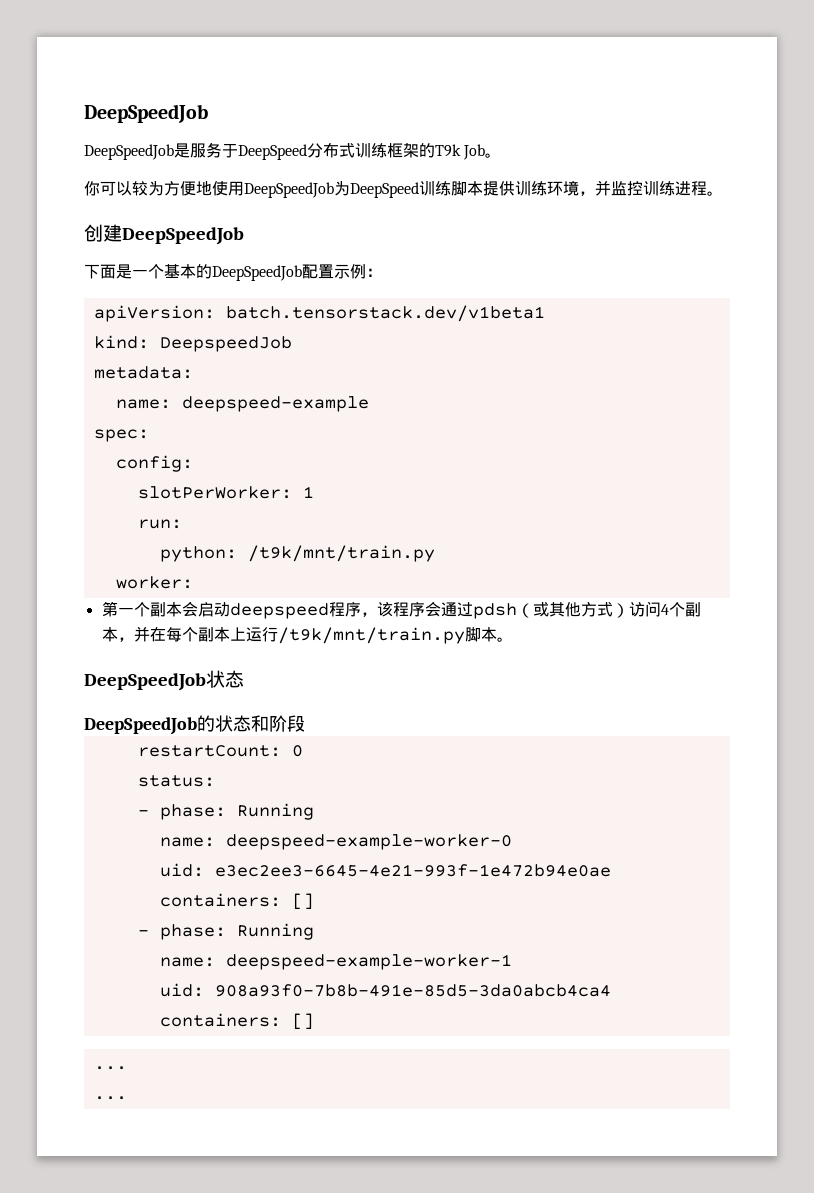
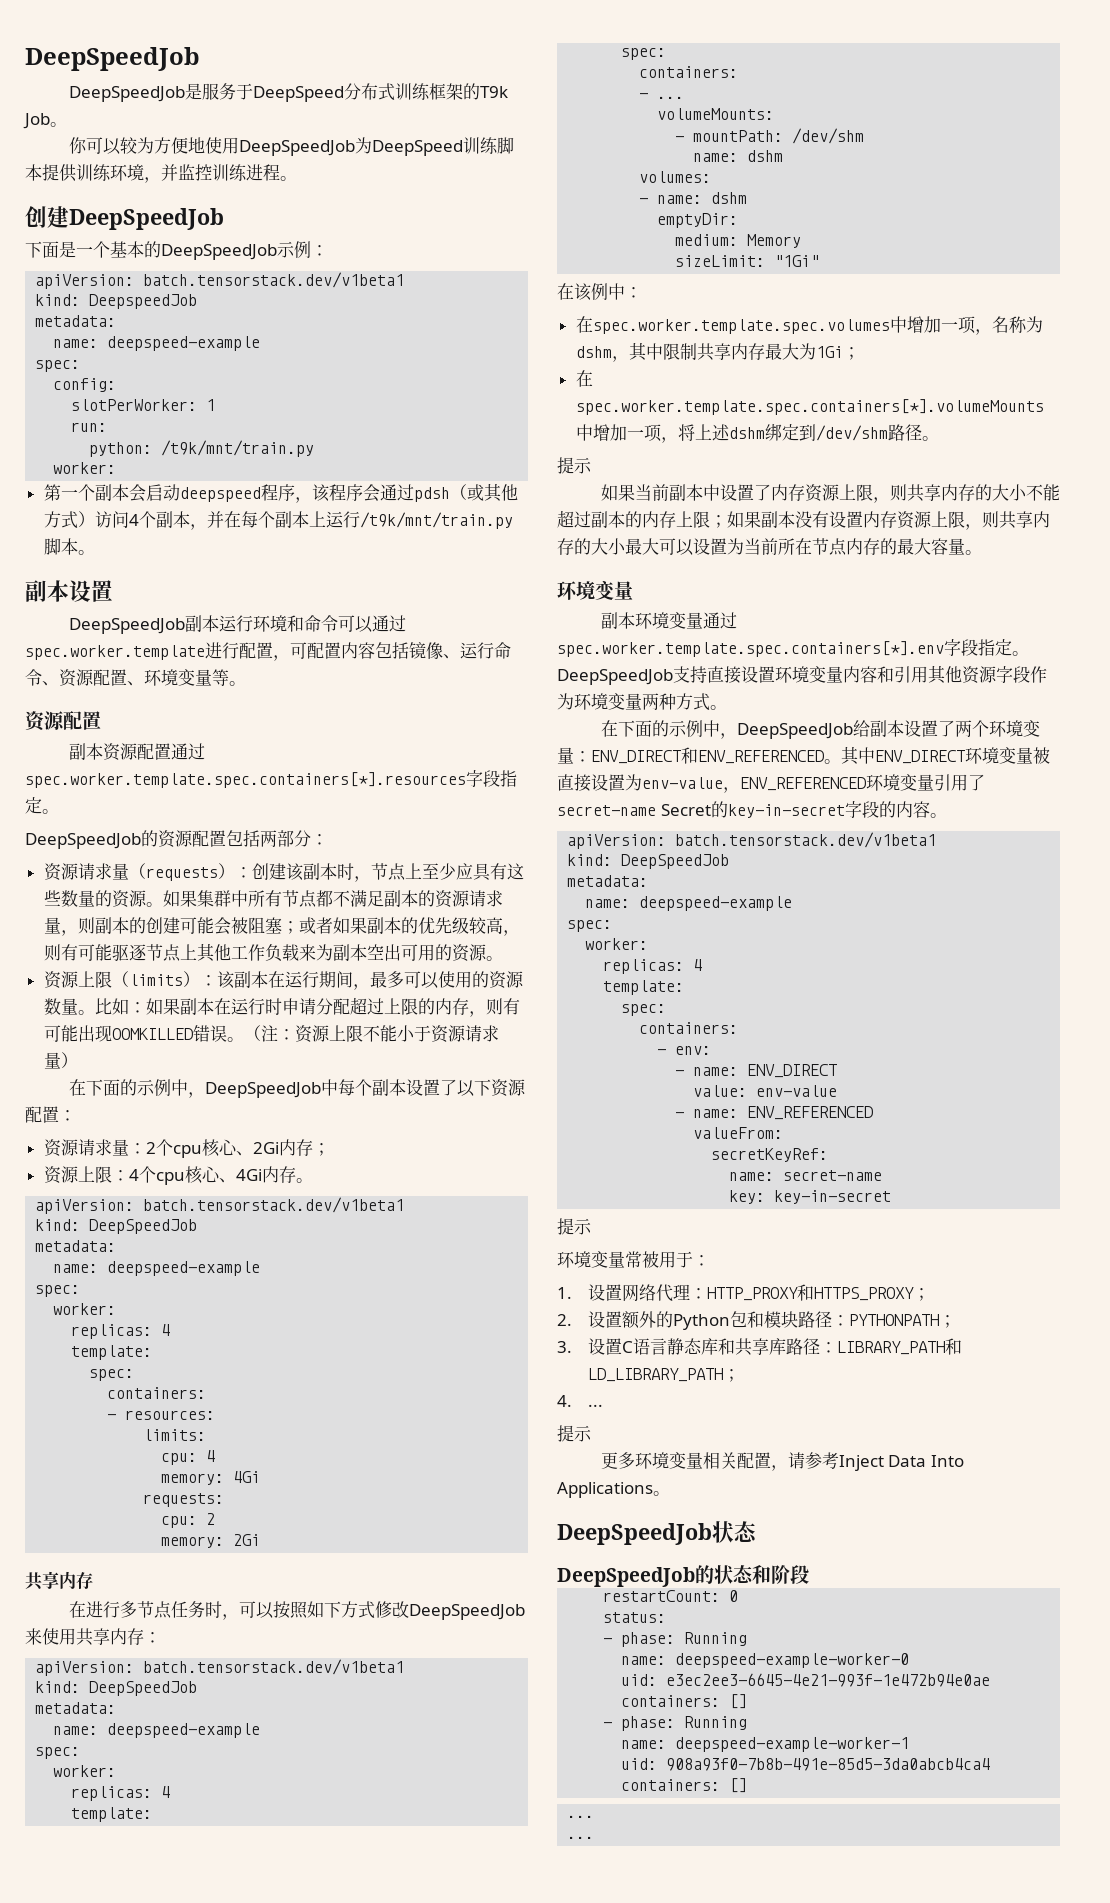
- 下面是一个基本的DeepSpeedJob配置示例：
+ 下面是一个基本的DeepSpeedJob示例：
  第一个副本会启动deepspeed程序，该程序会通过pdsh（或其他方式）访问4个副本，并在每个副本上运行/t9k/mnt/train.py脚本。
+ 副本设置
+ DeepSpeedJob副本运行环境和命令可以通过spec.worker.template进行配置，可配置内容包括镜像、运行命令、资源配置、环境变量等。
+ 资源配置
+ 副本资源配置通过spec.worker.template.spec.containers[*].resources字段指定。
+ DeepSpeedJob的资源配置包括两部分：
+ 资源请求量（requests）：创建该副本时，节点上至少应具有这些数量的资源。如果集群中所有节点都不满足副本的资源请求量，则副本的创建可能会被阻塞；或者如果副本的优先级较高，则有可能驱逐节点上其他工作负载来为副本空出可用的资源。
+ 资源上限（limits）：该副本在运行期间，最多可以使用的资源数量。比如：如果副本在运行时申请分配超过上限的内存，则有可能出现OOMKILLED错误。（注：资源上限不能小于资源请求量）
+ 在下面的示例中，DeepSpeedJob中每个副本设置了以下资源配置：
+ 资源请求量：2个cpu核心、2Gi内存；
+ 资源上限：4个cpu核心、4Gi内存。
+ apiVersion: batch.tensorstack.dev/v1beta1
+ kind: DeepSpeedJob
+ metadata:
+ name: deepspeed-example
+ spec:
+ worker:
+ replicas: 4
+ template:
+ spec:
+ containers:
+ - resources:
+ limits:
+ cpu: 4
+ memory: 4Gi
+ requests:
+ cpu: 2
+ memory: 2Gi
+ 共享内存
+ 在进行多节点任务时，可以按照如下方式修改DeepSpeedJob来使用共享内存：
+ apiVersion: batch.tensorstack.dev/v1beta1
+ kind: DeepSpeedJob
+ metadata:
+ name: deepspeed-example
+ spec:
+ worker:
+ replicas: 4
+ template:
+ spec:
+ containers:
+ - ...
+ volumeMounts:
+ - mountPath: /dev/shm
+ name: dshm
+ volumes:
+ - name: dshm
+ emptyDir:
+ medium: Memory
+ sizeLimit: "1Gi"
+ 在该例中：
+ 在spec.worker.template.spec.volumes中增加一项，名称为dshm，其中限制共享内存最大为1Gi；
+ 在spec.worker.template.spec.containers[*].volumeMounts中增加一项，将上述dshm绑定到/dev/shm路径。
+ 提示
+ 如果当前副本中设置了内存资源上限，则共享内存的大小不能超过副本的内存上限；如果副本没有设置内存资源上限，则共享内存的大小最大可以设置为当前所在节点内存的最大容量。
+ 环境变量
+ 副本环境变量通过spec.worker.template.spec.containers[*].env字段指定。DeepSpeedJob支持直接设置环境变量内容和引用其他资源字段作为环境变量两种方式。
+ 在下面的示例中，DeepSpeedJob给副本设置了两个环境变量：ENV_DIRECT和ENV_REFERENCED。其中ENV_DIRECT环境变量被直接设置为env-value，ENV_REFERENCED环境变量引用了secret-name Secret的key-in-secret字段的内容。
+ apiVersion: batch.tensorstack.dev/v1beta1
+ kind: DeepSpeedJob
+ metadata:
+ name: deepspeed-example
+ spec:
+ worker:
+ replicas: 4
+ template:
+ spec:
+ containers:
+ - env:
+ - name: ENV_DIRECT
+ value: env-value
+ - name: ENV_REFERENCED
+ valueFrom:
+ secretKeyRef:
+ name: secret-name
+ key: key-in-secret
+ 提示
+ 环境变量常被用于：
+ 1.设置网络代理：HTTP_PROXY和HTTPS_PROXY；
+ 2.设置额外的Python包和模块路径：PYTHONPATH；
+ 3.设置C语言静态库和共享库路径：LIBRARY_PATH和LD_LIBRARY_PATH；
+ 4. ...
+ 提示
+ 更多环境变量相关配置，请参考Inject Data Into Applications。

